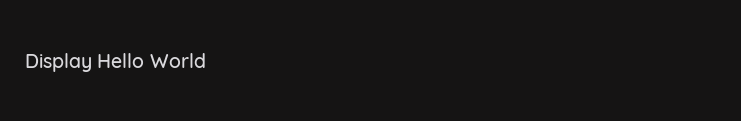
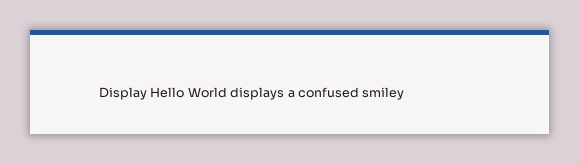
- Display Hello World
+ Display Hello World displays a confused smiley

